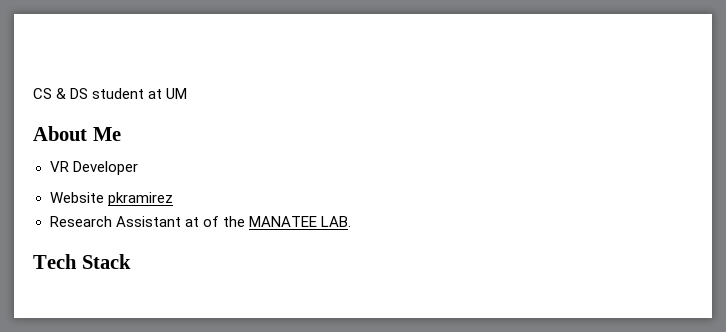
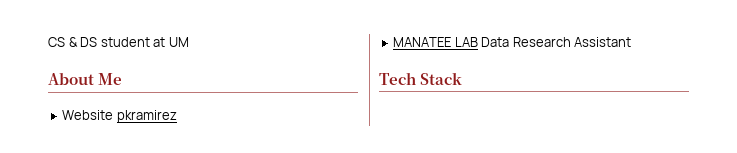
- VR Developer
- Research Assistant at of the MANATEE LAB.
+ MANATEE LAB Data Research Assistant

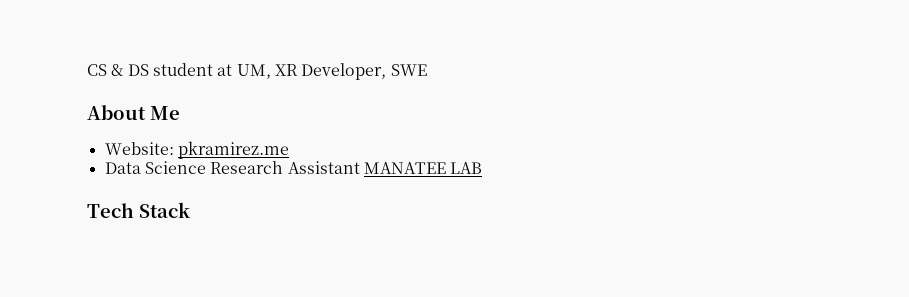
- CS & DS student at UM
+ CS & DS student at UM, XR Developer, SWE
  About Me
- Website pkramirez
- MANATEE LAB Data Research Assistant
+ Website: pkramirez.me
+ Data Science Research Assistant MANATEE LAB

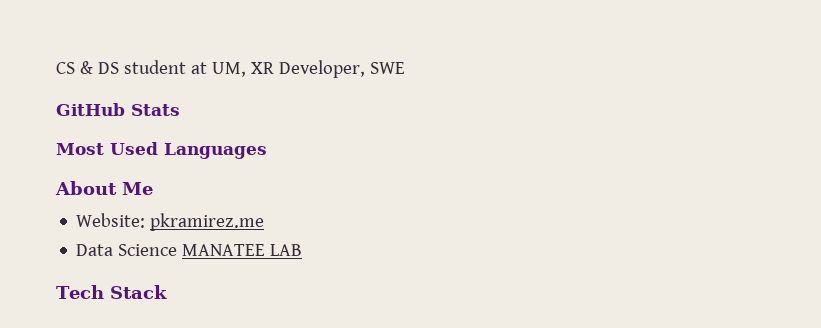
+ GitHub Stats
+ Most Used Languages
- Data Science Research Assistant MANATEE LAB
+ Data Science MANATEE LAB

